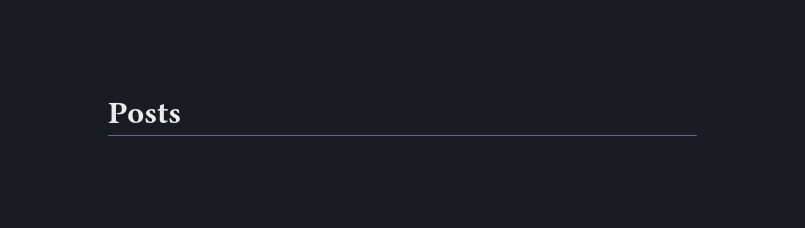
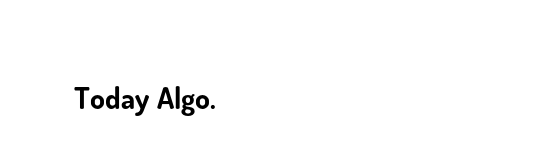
- Posts
+ Today Algo.

